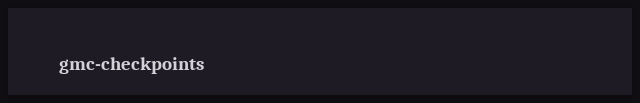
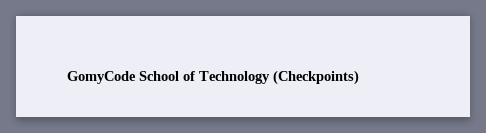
- gmc-checkpoints
+ GomyCode School of Technology (Checkpoints)

